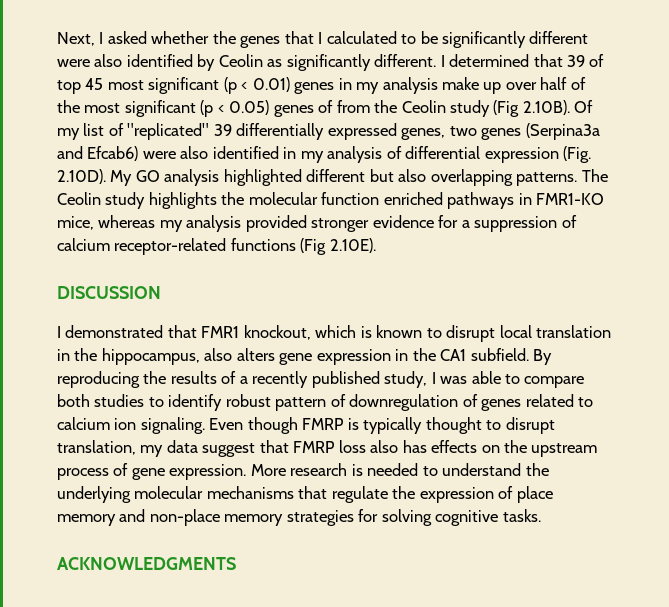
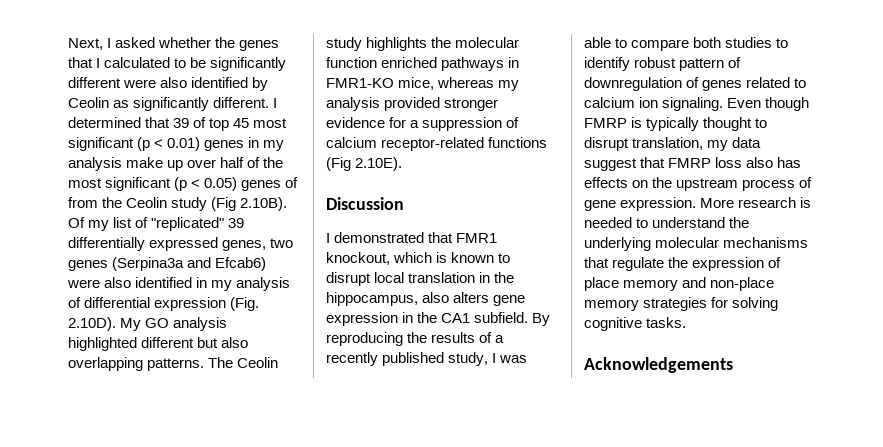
- DISCUSSION
+ Discussion
- ACKNOWLEDGMENTS
+ Acknowledgements

